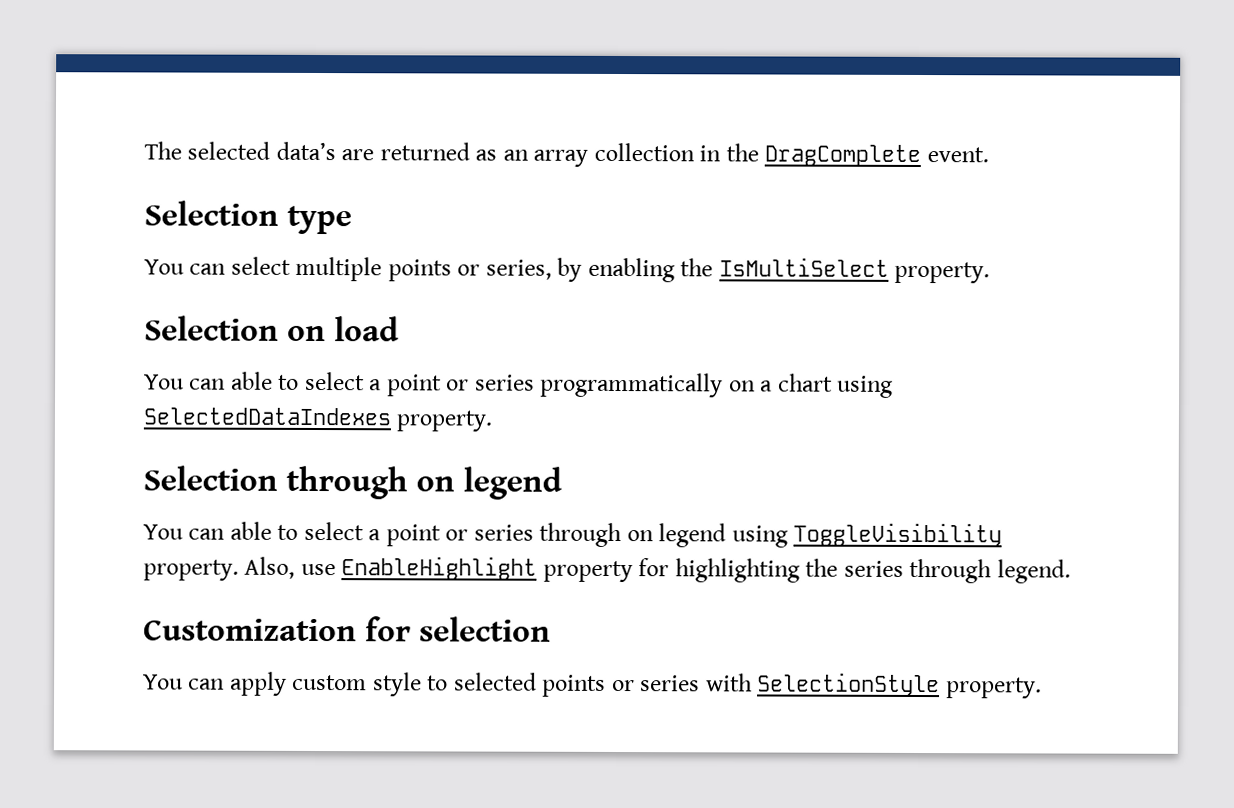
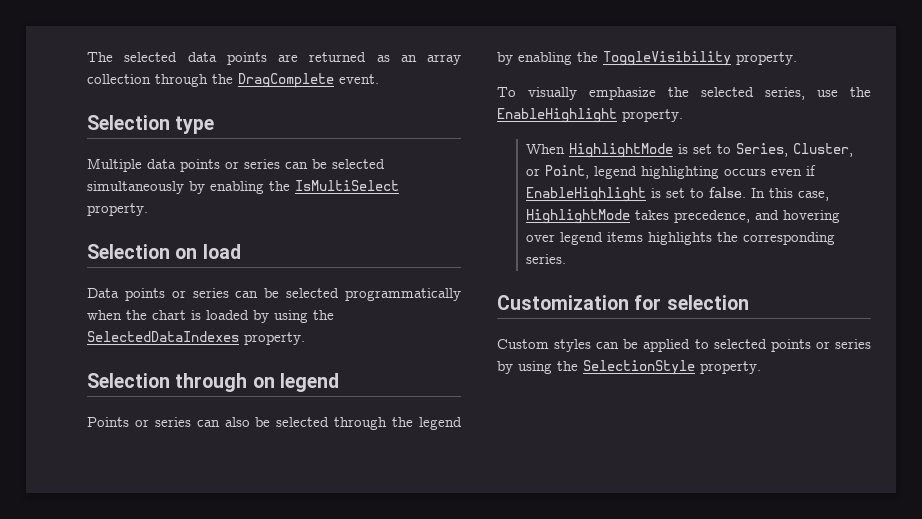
- The selected data’s are returned as an array collection in the DragComplete event.
+ The selected data points are returned as an array collection through the DragComplete event.
- You can select multiple points or series, by enabling the IsMultiSelect property.
+ Multiple data points or series can be selected simultaneously by enabling the IsMultiSelect property.
- You can able to select a point or series programmatically on a chart using SelectedDataIndexes property.
+ Data points or series can be selected programmatically when the chart is loaded by using the SelectedDataIndexes property.
- You can able to select a point or series through on legend using ToggleVisibility property. Also, use EnableHighlight property for highlighting the series through legend.
+ Points or series can also be selected through the legend by enabling the ToggleVisibility property.
+ To visually emphasize the selected series, use the EnableHighlight property.
+ When HighlightMode is set to Series, Cluster, or Point, legend highlighting occurs even if EnableHighlight is set to false. In this case, HighlightMode takes precedence, and hovering over legend items highlights the corresponding series.
  Customization for selection
- You can apply custom style to selected points or series with SelectionStyle property.
+ Custom styles can be applied to selected points or series by using the SelectionStyle property.

